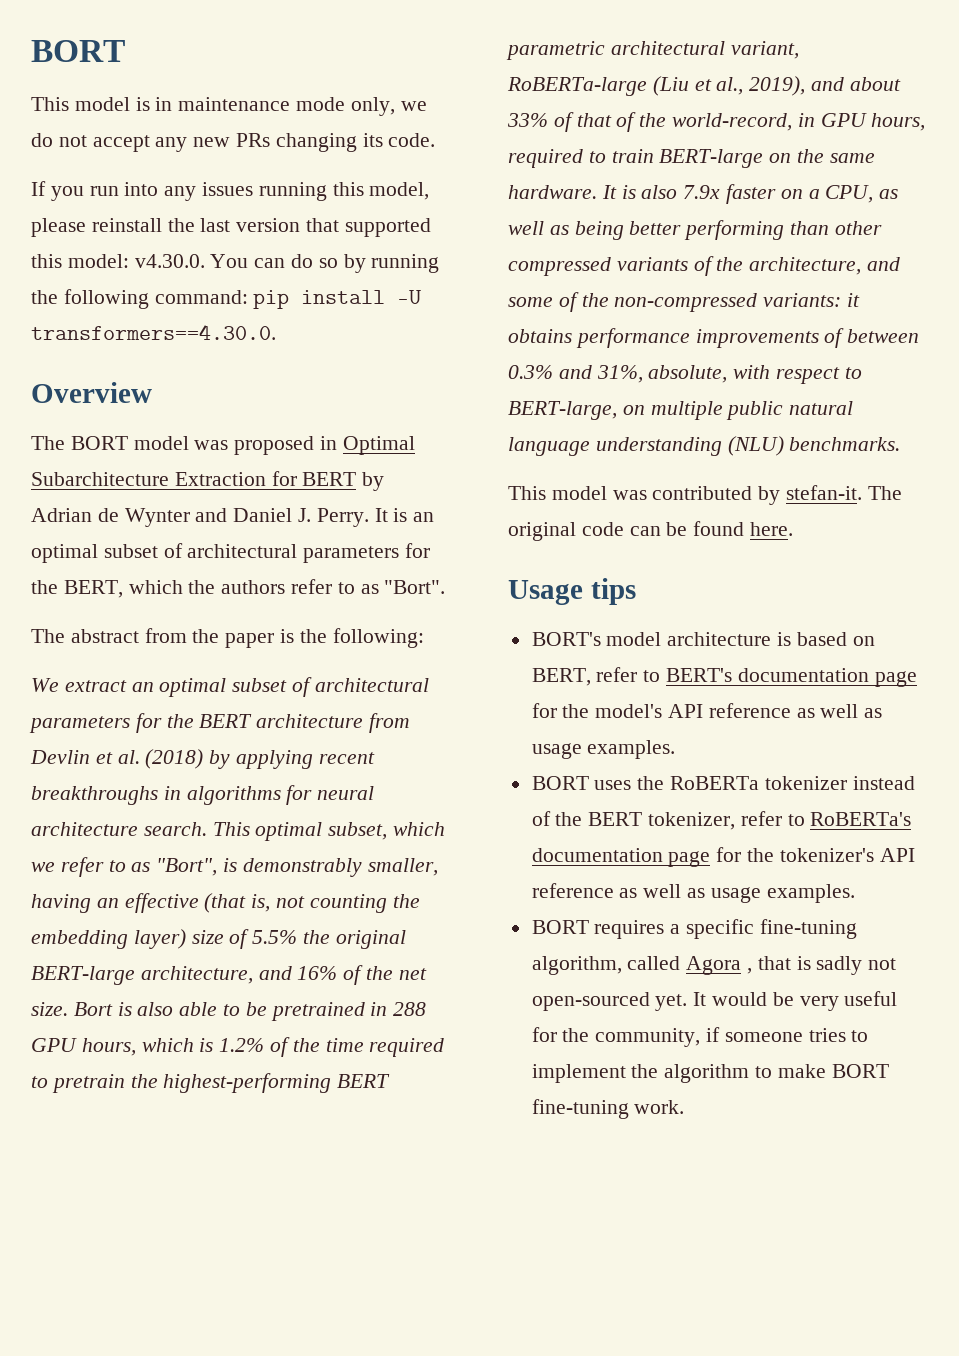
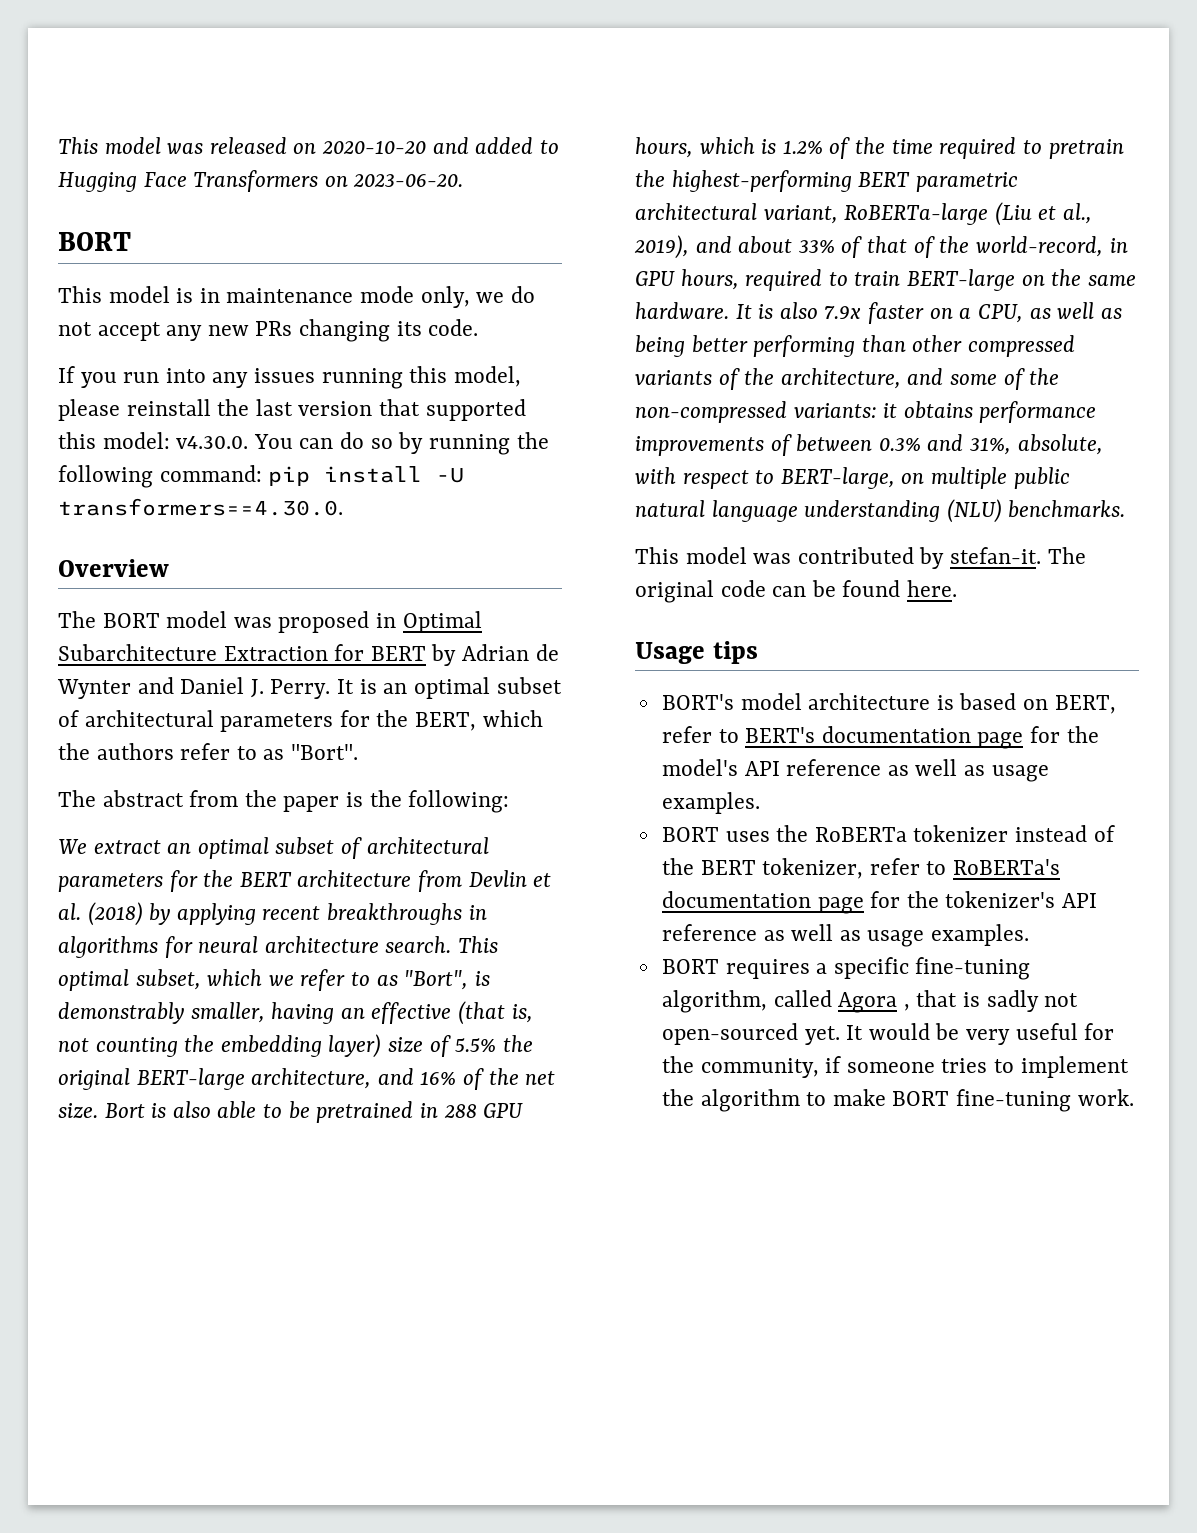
+ This model was released on 2020-10-20 and added to Hugging Face Transformers on 2023-06-20.

